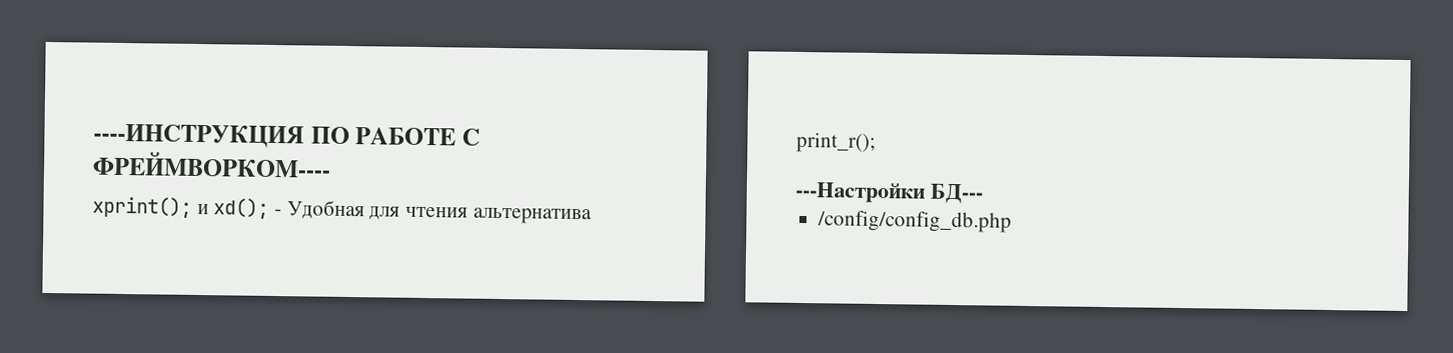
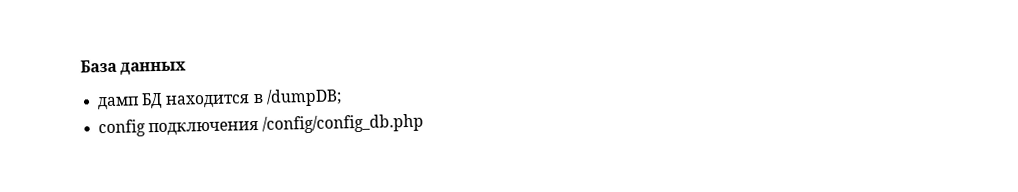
- ----ИНСТРУКЦИЯ ПО РАБОТЕ С ФРЕЙМВОРКОМ----
- xprint(); и xd(); - Удобная для чтения альтернатива print_r();
- ---Настройки БД---
- /config/config_db.php
+ База данных
+ дамп БД находится в /dumpDB;
+ config подключения /config/config_db.php

